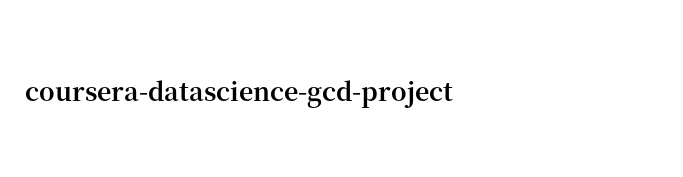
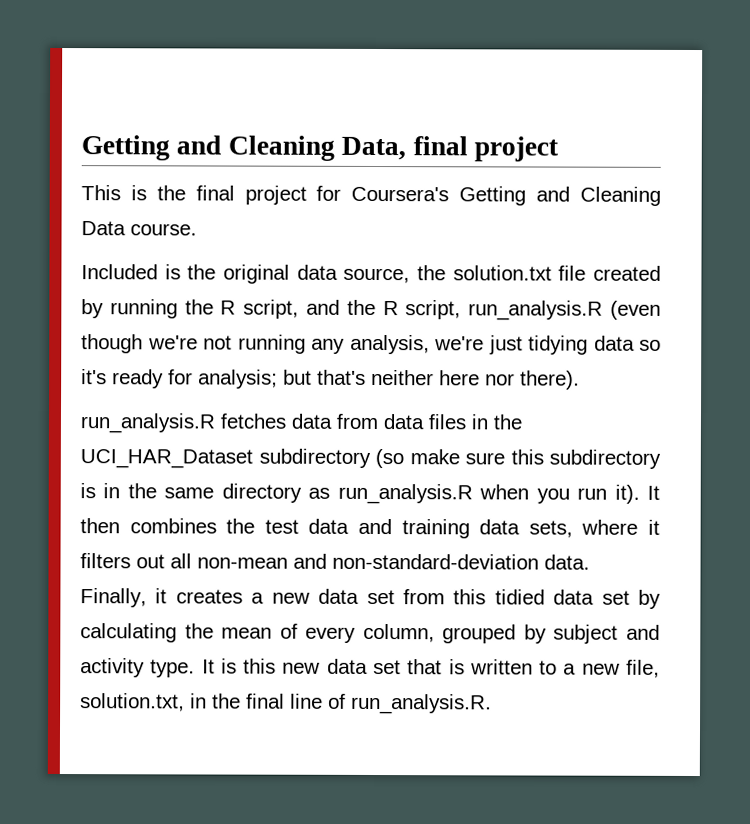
- coursera-datascience-gcd-project
+ Getting and Cleaning Data, final project
+ This is the final project for Coursera's Getting and Cleaning Data course.
+ Included is the original data source, the solution.txt file created by running the R script, and the R script, run_analysis.R (even though we're not running any analysis, we're just tidying data so it's ready for analysis; but that's neither here nor there).
+ run_analysis.R fetches data from data files in the UCI_HAR_Dataset subdirectory (so make sure this subdirectory is in the same directory as run_analysis.R when you run it). It then combines the test data and training data sets, where it filters out all non-mean and non-standard-deviation data. Finally, it creates a new data set from this tidied data set by calculating the mean of every column, grouped by subject and activity type. It is this new data set that is written to a new file, solution.txt, in the final line of run_analysis.R.

